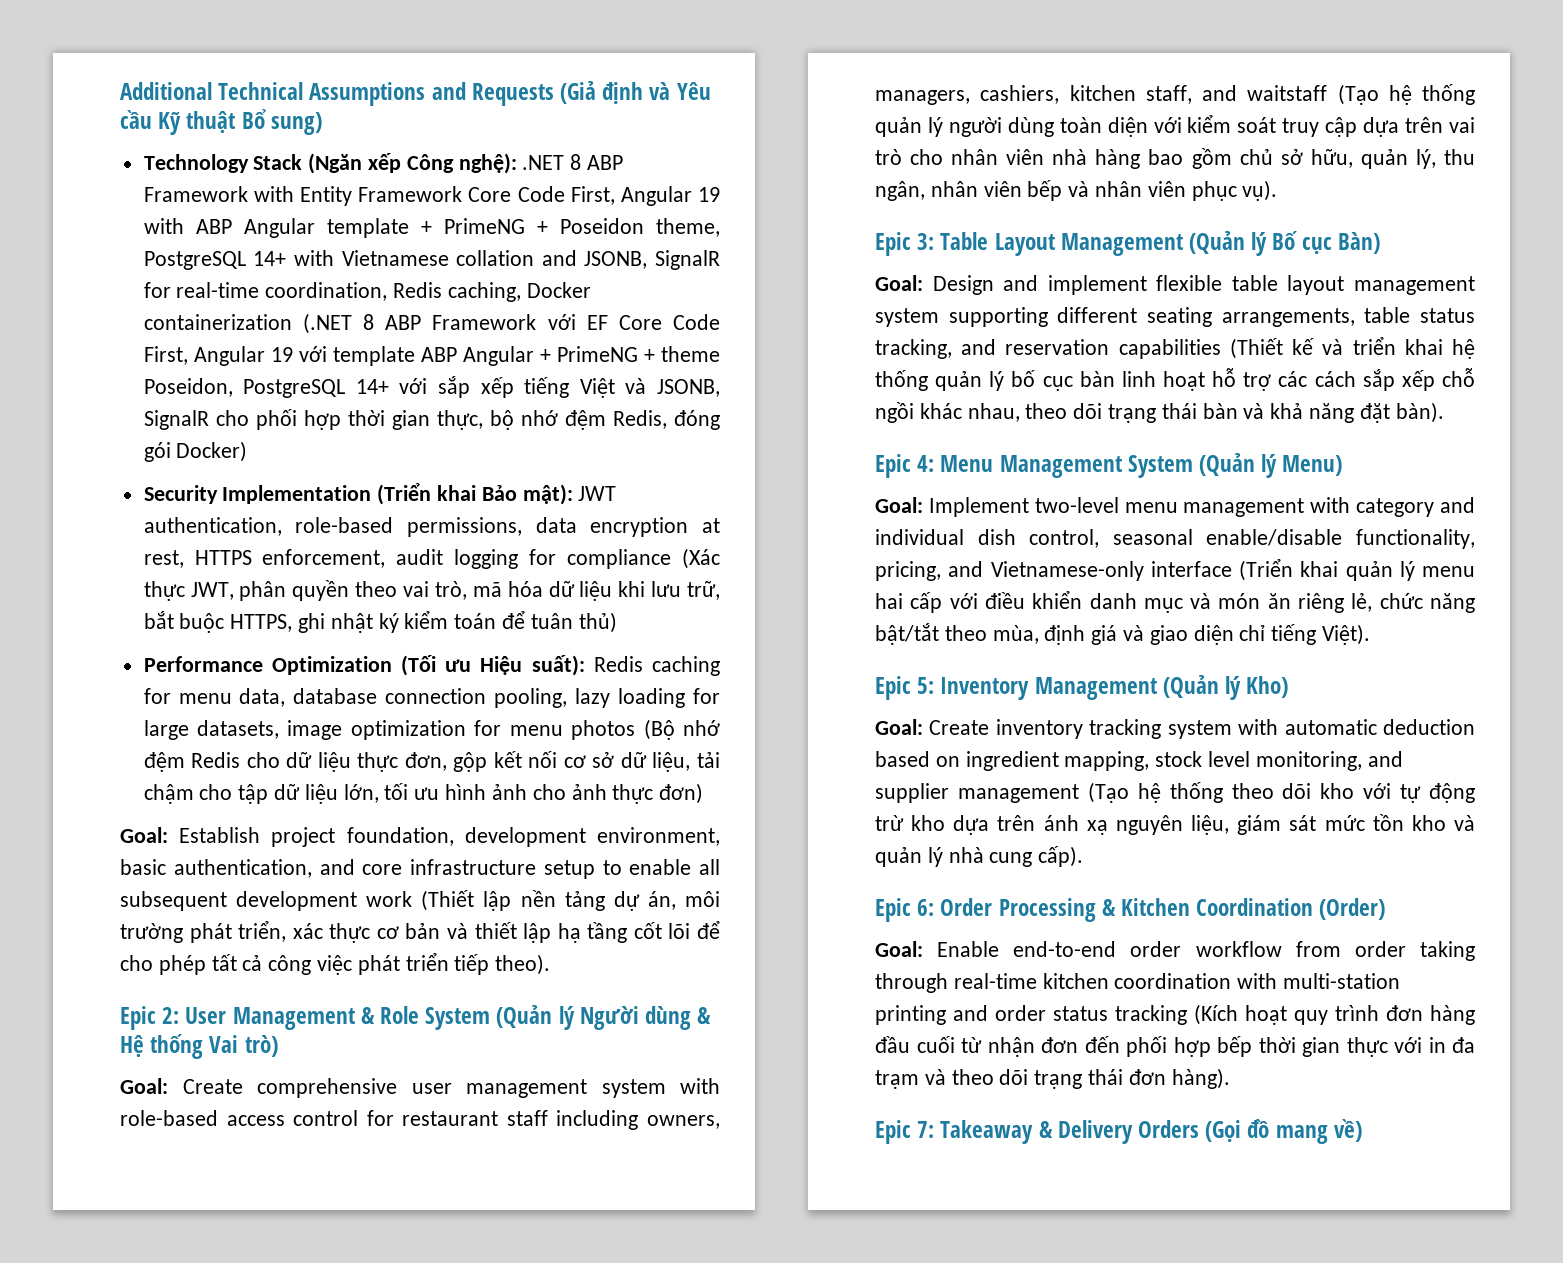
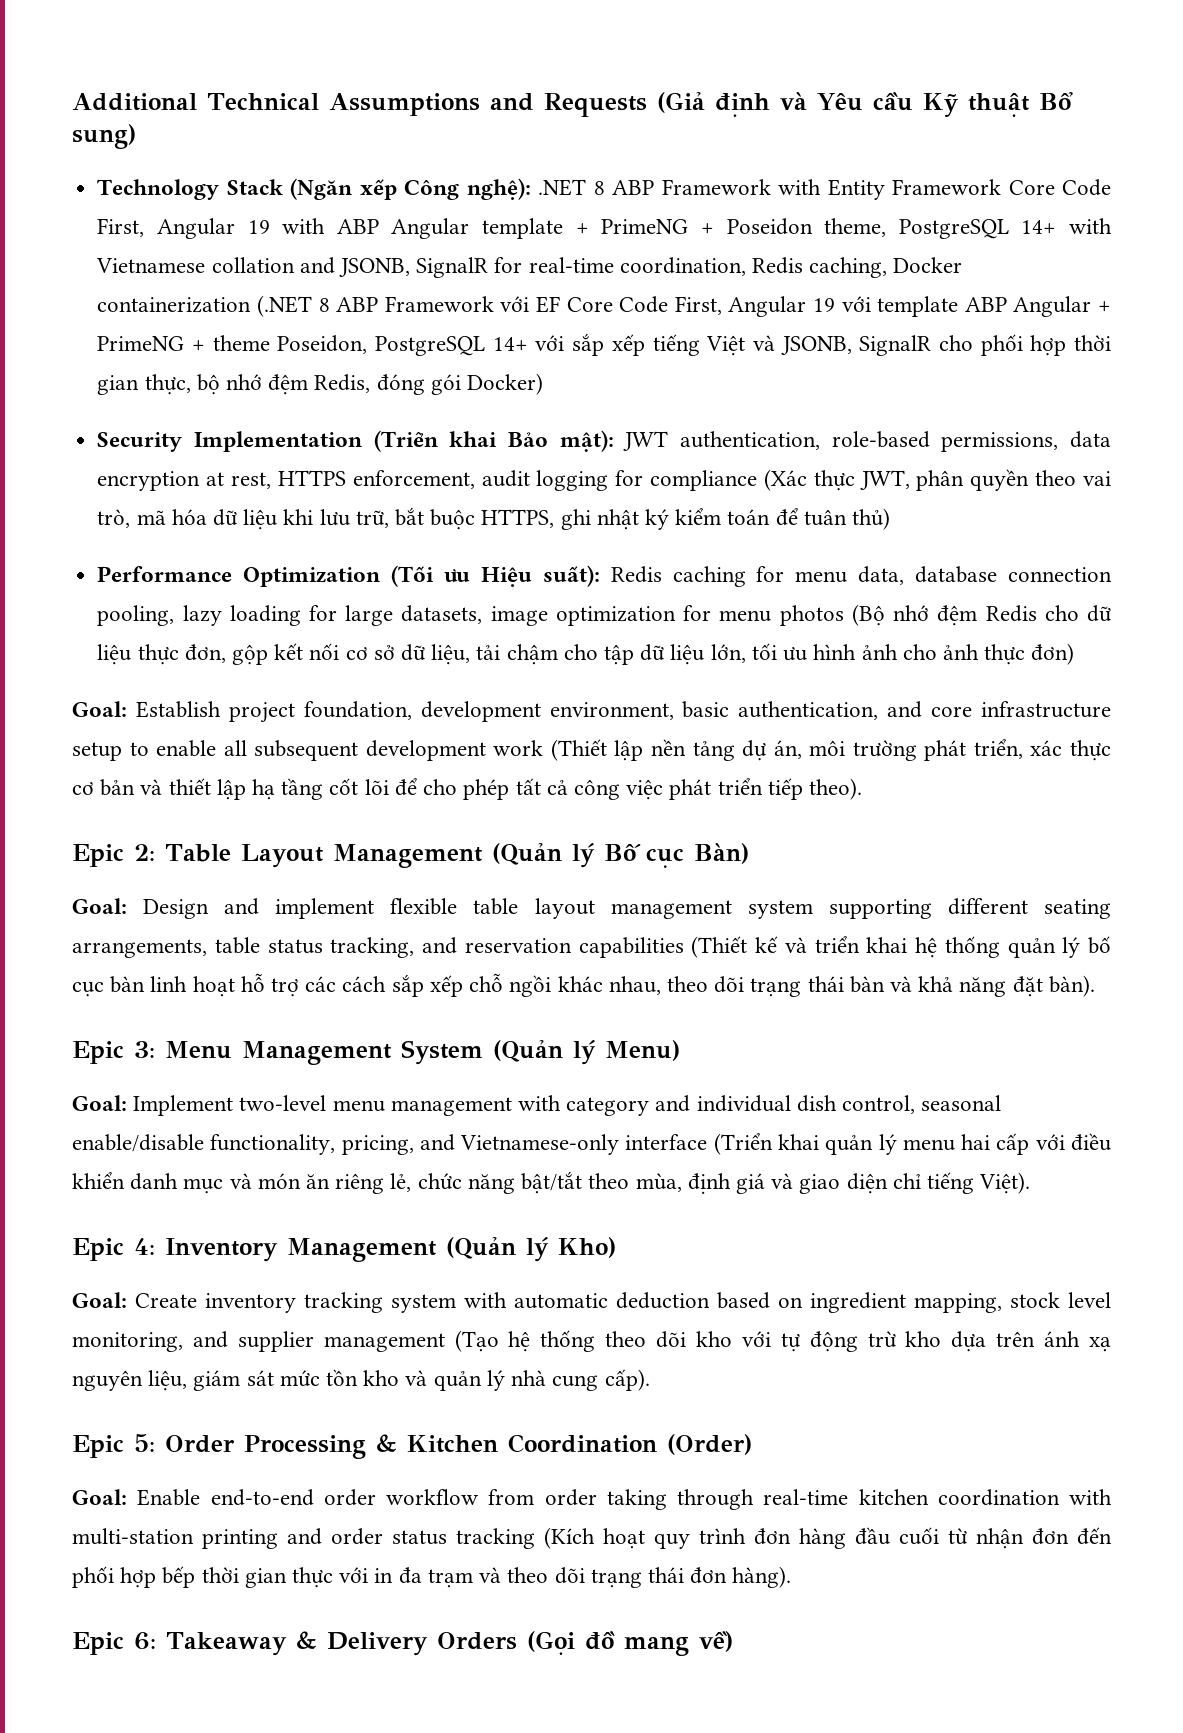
- Epic 2: User Management & Role System (Quản lý Người dùng & Hệ thống Vai trò)
- Goal: Create comprehensive user management system with role-based access control for restaurant staff including owners, managers, cashiers, kitchen staff, and waitstaff (Tạo hệ thống quản lý người dùng toàn diện với kiểm soát truy cập dựa trên vai trò cho nhân viên nhà hàng bao gồm chủ sở hữu, quản lý, thu ngân, nhân viên bếp và nhân viên phục vụ).
- Epic 3: Table Layout Management (Quản lý Bố cục Bàn)
+ Epic 2: Table Layout Management (Quản lý Bố cục Bàn)
- Epic 4: Menu Management System (Quản lý Menu)
+ Epic 3: Menu Management System (Quản lý Menu)
- Epic 5: Inventory Management (Quản lý Kho)
+ Epic 4: Inventory Management (Quản lý Kho)
- Epic 6: Order Processing & Kitchen Coordination (Order)
+ Epic 5: Order Processing & Kitchen Coordination (Order)
- Epic 7: Takeaway & Delivery Orders (Gọi đồ mang về)
+ Epic 6: Takeaway & Delivery Orders (Gọi đồ mang về)

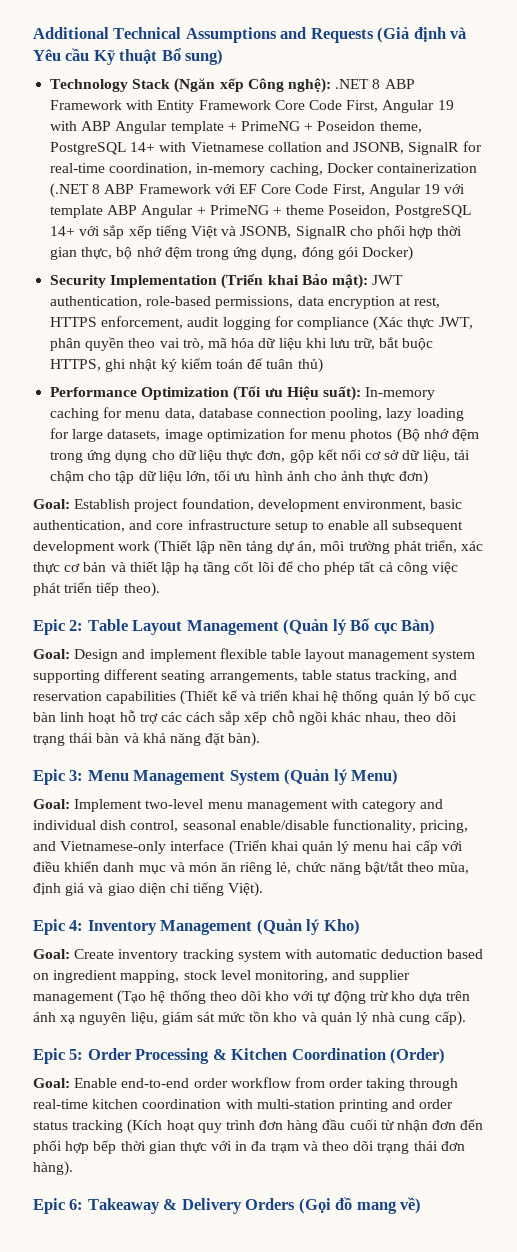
- .NET 8 ABP Framework with Entity Framework Core Code First, Angular 19 with ABP Angular template + PrimeNG + Poseidon theme, PostgreSQL 14+ with Vietnamese collation and JSONB, SignalR for real-time coordination, Redis caching, Docker containerization (.NET 8 ABP Framework với EF Core Code First, Angular 19 với template ABP Angular + PrimeNG + theme Poseidon, PostgreSQL 14+ với sắp xếp tiếng Việt và JSONB, SignalR cho phối hợp thời gian thực, bộ nhớ đệm Redis, đóng gói Docker)
+ .NET 8 ABP Framework with Entity Framework Core Code First, Angular 19 with ABP Angular template + PrimeNG + Poseidon theme, PostgreSQL 14+ with Vietnamese collation and JSONB, SignalR for real-time coordination, in-memory caching, Docker containerization (.NET 8 ABP Framework với EF Core Code First, Angular 19 với template ABP Angular + PrimeNG + theme Poseidon, PostgreSQL 14+ với sắp xếp tiếng Việt và JSONB, SignalR cho phối hợp thời gian thực, bộ nhớ đệm trong ứng dụng, đóng gói Docker)
- Performance Optimization (Tối ưu Hiệu suất): Redis caching for menu data, database connection pooling, lazy loading for large datasets, image optimization for menu photos (Bộ nhớ đệm Redis cho dữ liệu thực đơn, gộp kết nối cơ sở dữ liệu, tải chậm cho tập dữ liệu lớn, tối ưu hình ảnh cho ảnh thực đơn)
+ Performance Optimization (Tối ưu Hiệu suất): In-memory caching for menu data, database connection pooling, lazy loading for large datasets, image optimization for menu photos (Bộ nhớ đệm trong ứng dụng cho dữ liệu thực đơn, gộp kết nối cơ sở dữ liệu, tải chậm cho tập dữ liệu lớn, tối ưu hình ảnh cho ảnh thực đơn)

